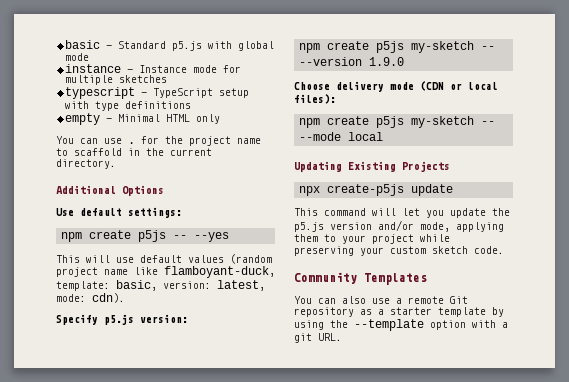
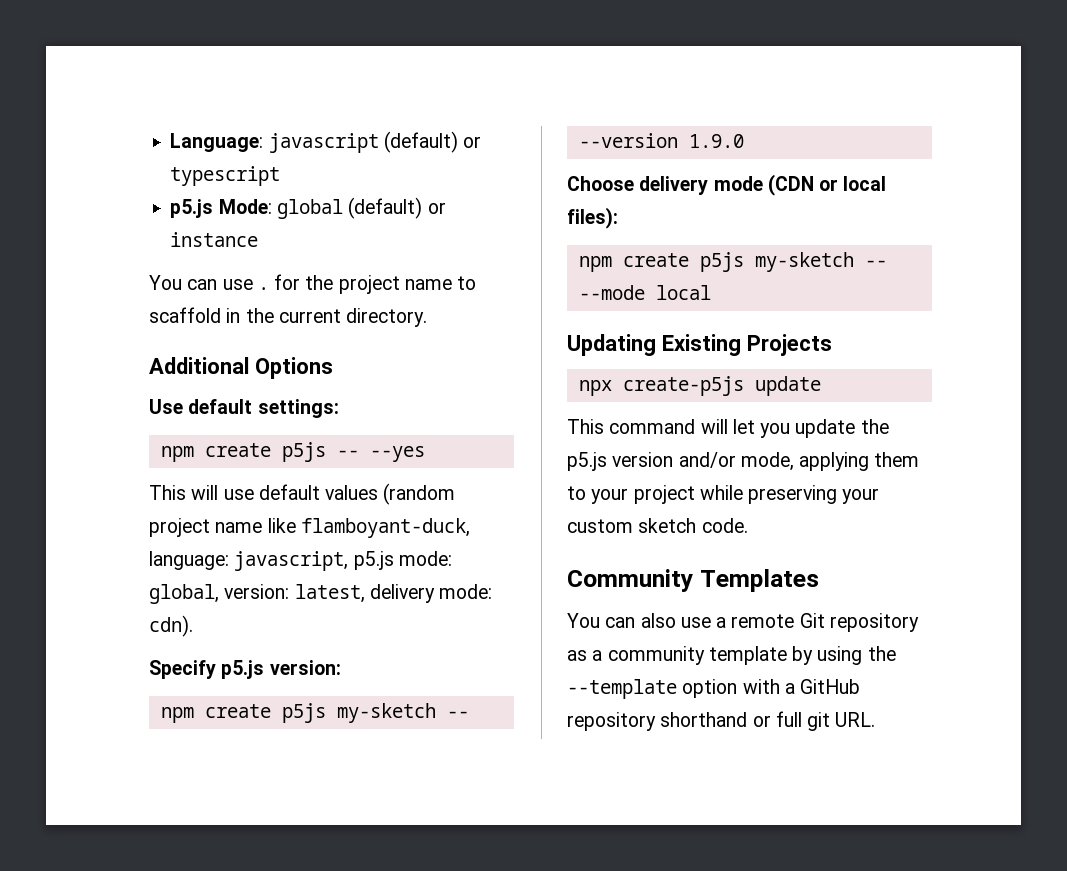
- basic - Standard p5.js with global mode
- instance - Instance mode for multiple sketches
- typescript - TypeScript setup with type definitions
- empty - Minimal HTML only
+ Language: javascript (default) or typescript
+ p5.js Mode: global (default) or instance
- This will use default values (random project name like flamboyant-duck, template: basic, version: latest, mode: cdn).
+ This will use default values (random project name like flamboyant-duck, language: javascript, p5.js mode: global, version: latest, delivery mode: cdn).
- You can also use a remote Git repository as a starter template by using the --template option with a git URL.
+ You can also use a remote Git repository as a community template by using the --template option with a GitHub repository shorthand or full git URL.

